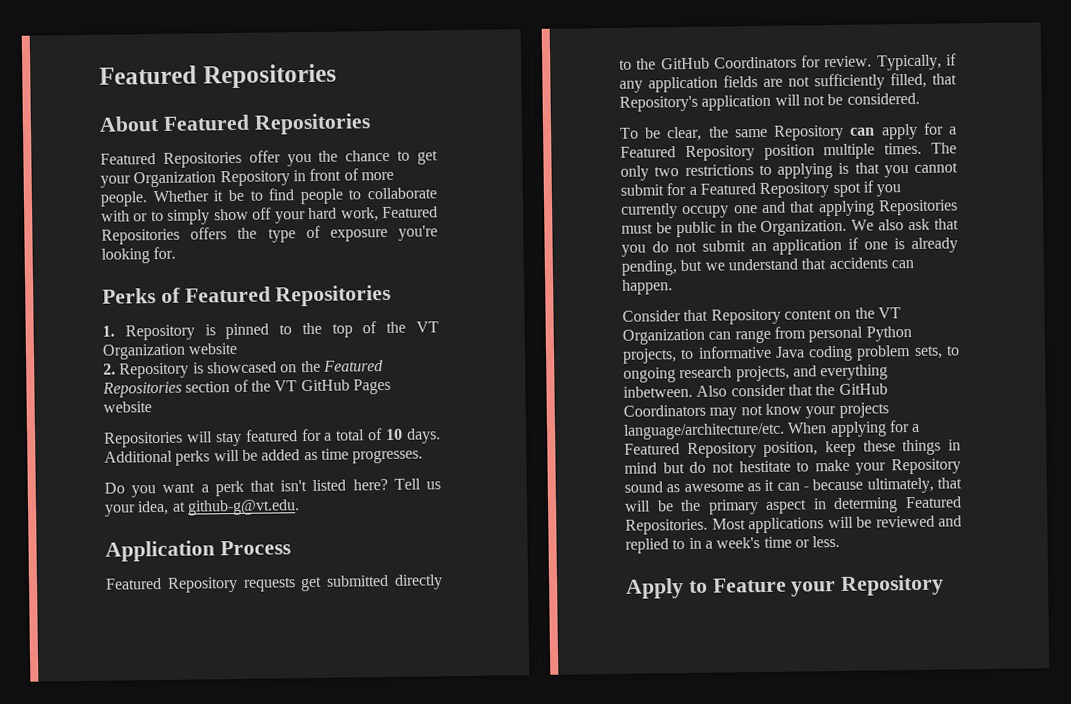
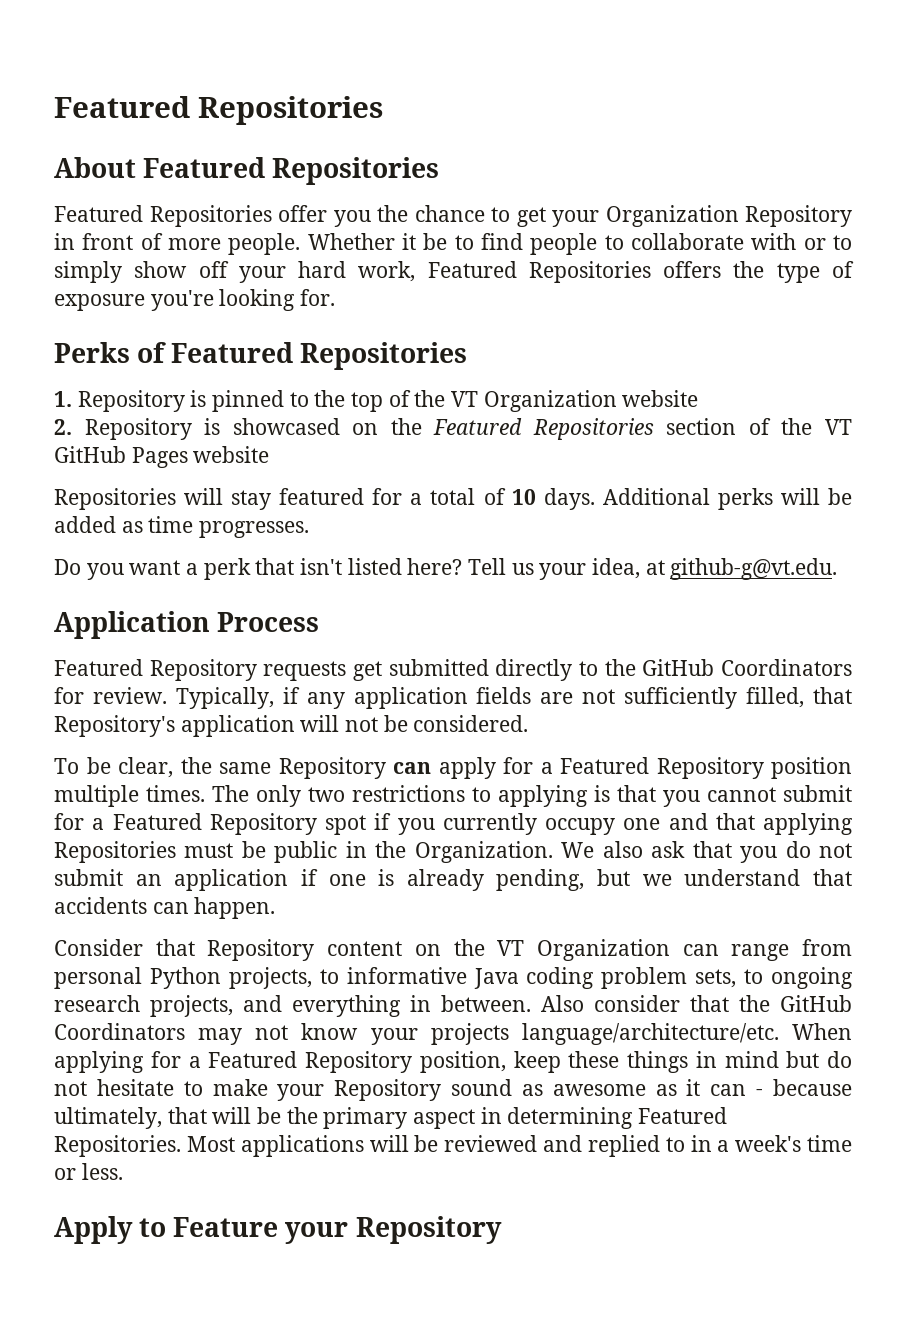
- Consider that Repository content on the VT Organization can range from personal Python projects, to informative Java coding problem sets, to ongoing research projects, and everything inbetween.
+ Consider that Repository content on the VT Organization can range from personal Python projects, to informative Java coding problem sets, to ongoing research projects, and everything in between.
- When applying for a Featured Repository position, keep these things in mind but do not hestitate to make your Repository sound as awesome as it can - because ultimately, that will be the primary aspect in determing Featured Repositories.
+ When applying for a Featured Repository position, keep these things in mind but do not hesitate to make your Repository sound as awesome as it can - because ultimately, that will be the primary aspect in determining Featured Repositories.

